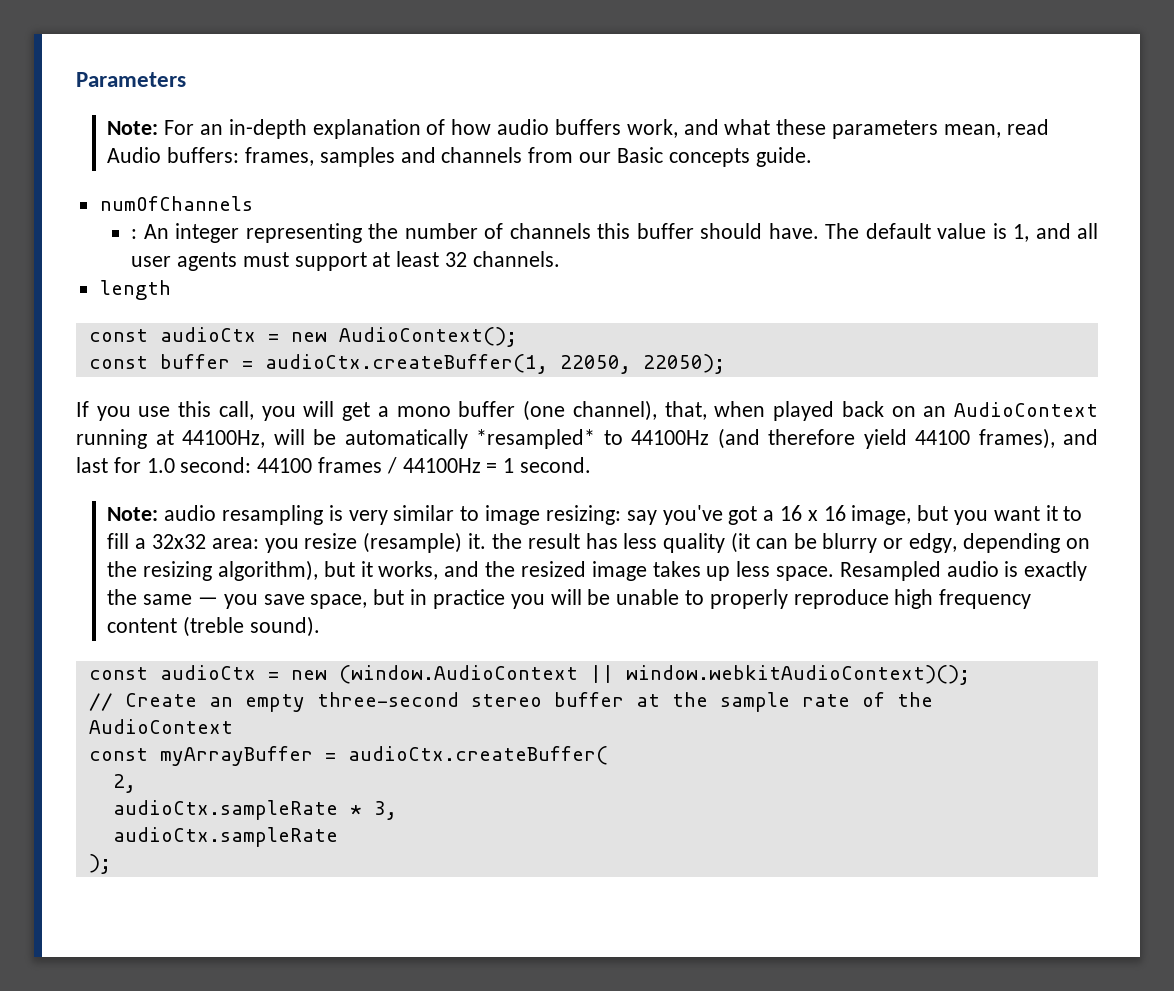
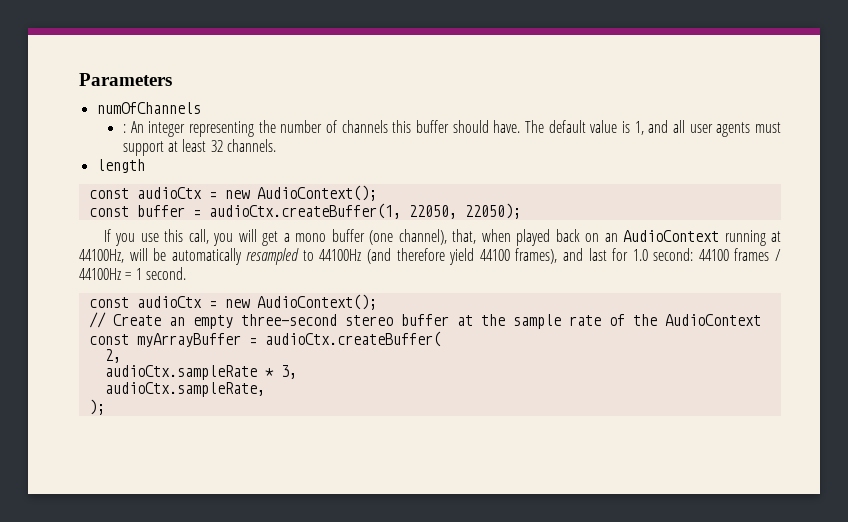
- Note: For an in-depth explanation of how audio buffers work, and what these parameters mean, read Audio buffers: frames, samples and channels from our Basic concepts guide.
- If you use this call, you will get a mono buffer (one channel), that, when played back on an AudioContext running at 44100Hz, will be automatically *resampled* to 44100Hz (and therefore yield 44100 frames), and last for 1.0 second: 44100 frames / 44100Hz = 1 second.
- Note: audio resampling is very similar to image resizing: say you've got a 16 x 16 image, but you want it to fill a 32x32 area: you resize (resample) it. the result has less quality (it can be blurry or edgy, depending on the resizing algorithm), but it works, and the resized image takes up less space. Resampled audio is exactly the same — you save space, but in practice you will be unable to properly reproduce high frequency content (treble sound).
- const audioCtx = new (window.AudioContext || window.webkitAudioContext)();
+ If you use this call, you will get a mono buffer (one channel), that, when played back on an AudioContext running at 44100Hz, will be automatically resampled to 44100Hz (and therefore yield 44100 frames), and last for 1.0 second: 44100 frames / 44100Hz = 1 second.
+ const audioCtx = new AudioContext();
  audioCtx.sampleRate * 3,
- audioCtx.sampleRate
+ audioCtx.sampleRate,

